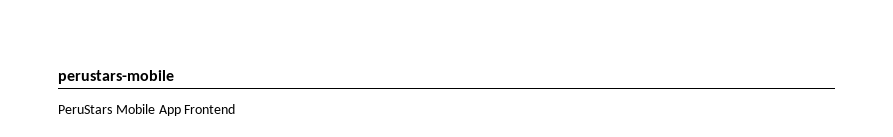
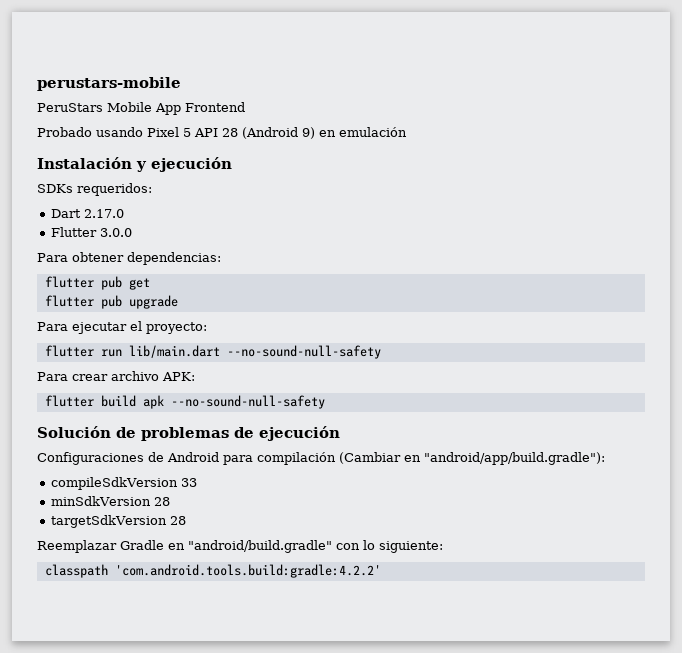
+ Probado usando Pixel 5 API 28 (Android 9) en emulación
+ Instalación y ejecución
+ SDKs requeridos:
+ Dart 2.17.0
+ Flutter 3.0.0
+ Para obtener dependencias:
+ flutter pub get
+ flutter pub upgrade
+ Para ejecutar el proyecto:
+ flutter run lib/main.dart --no-sound-null-safety
+ Para crear archivo APK:
+ flutter build apk --no-sound-null-safety
+ Solución de problemas de ejecución
+ Configuraciones de Android para compilación (Cambiar en "android/app/build.gradle"):
+ compileSdkVersion 33
+ minSdkVersion 28
+ targetSdkVersion 28
+ Reemplazar Gradle en "android/build.gradle" con lo siguiente:
+ classpath 'com.android.tools.build:gradle:4.2.2'

